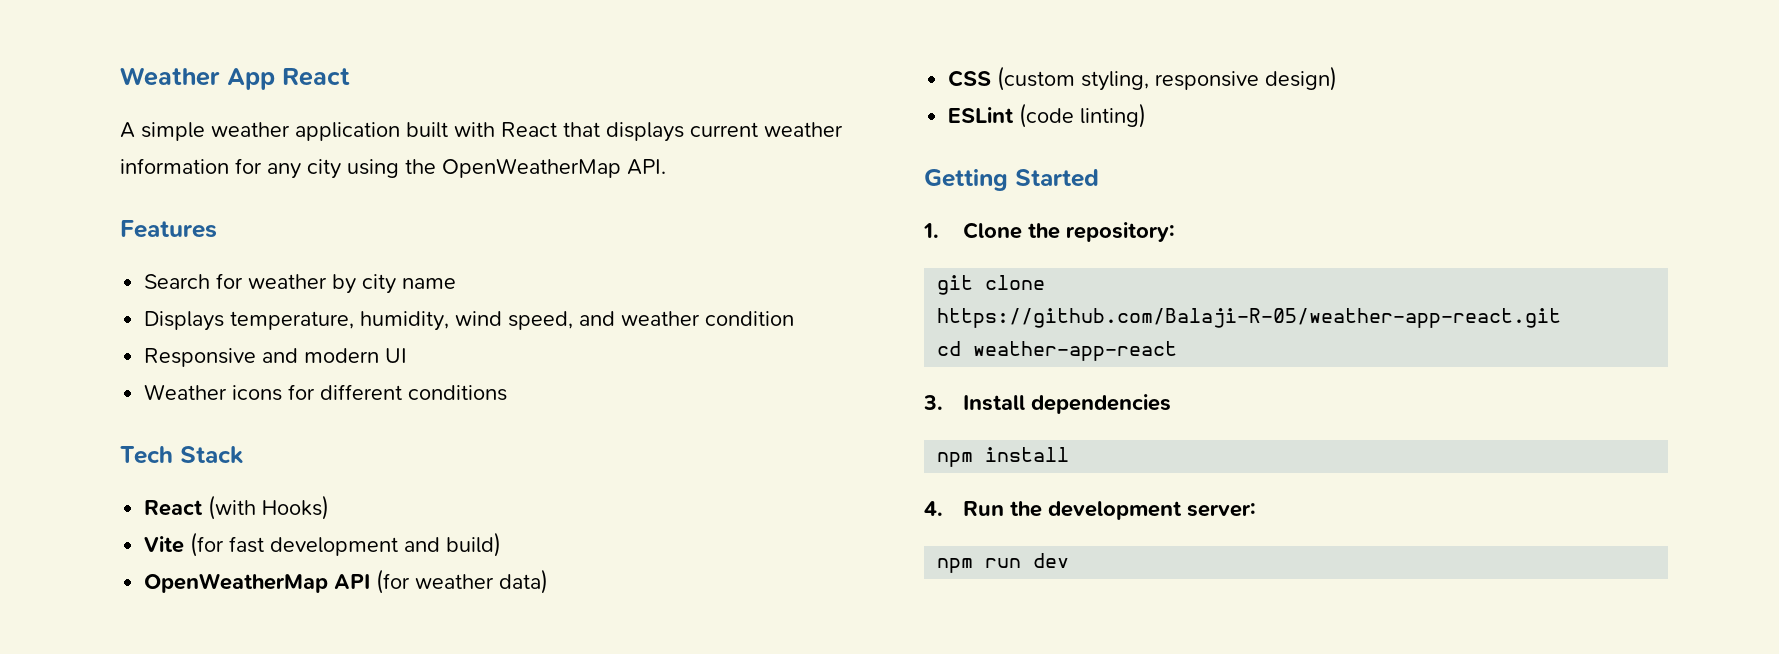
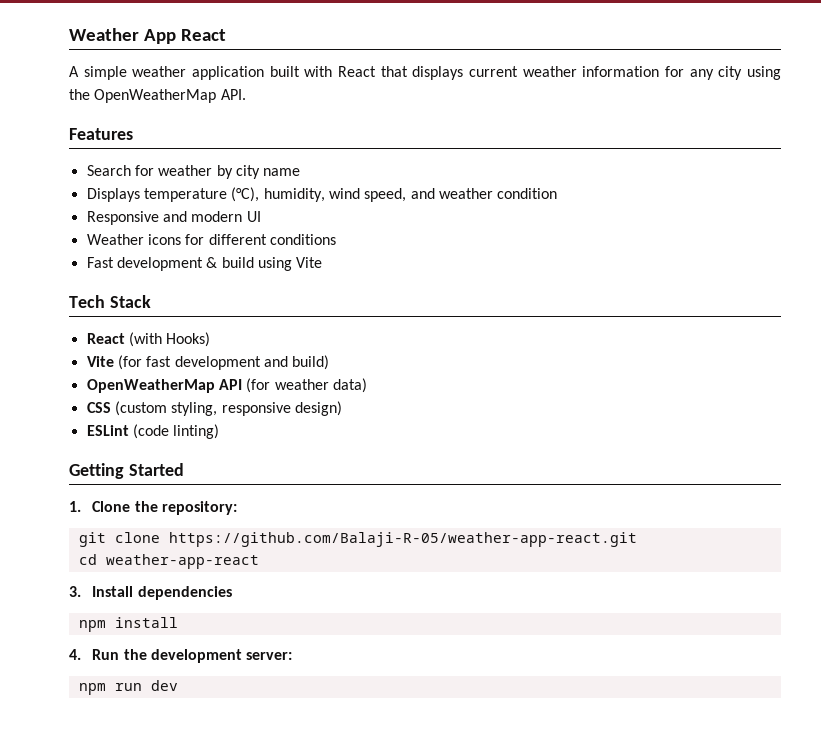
- Displays temperature, humidity, wind speed, and weather condition
+ Displays temperature (°C), humidity, wind speed, and weather condition
+ Fast development & build using Vite

